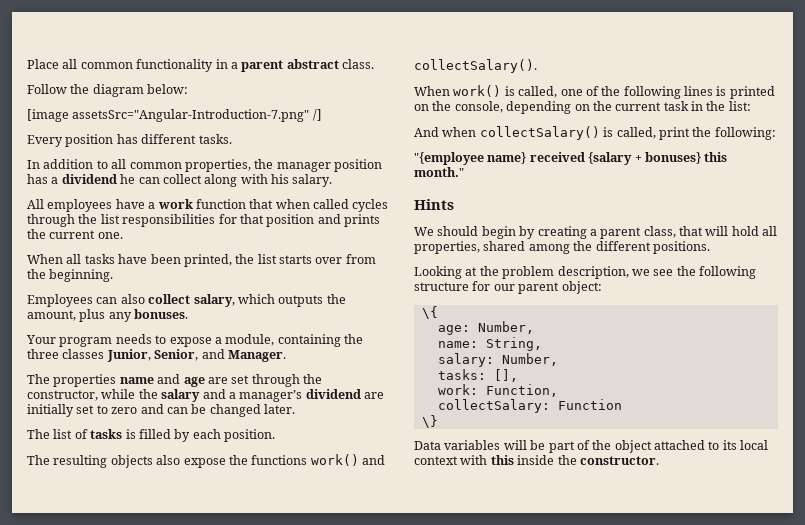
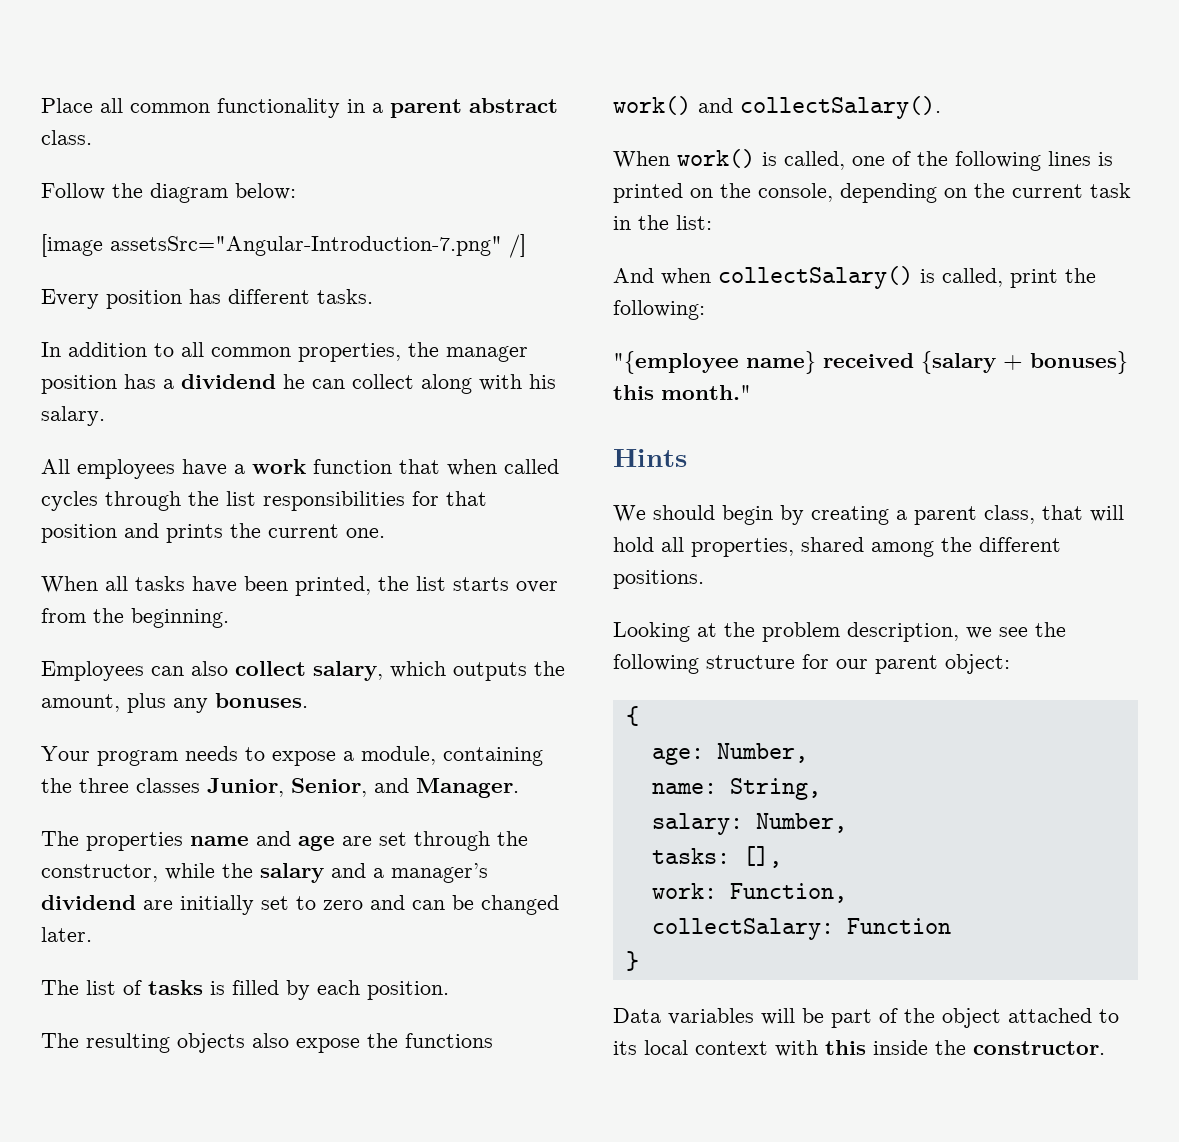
- \{
+ {
- \}
+ }

